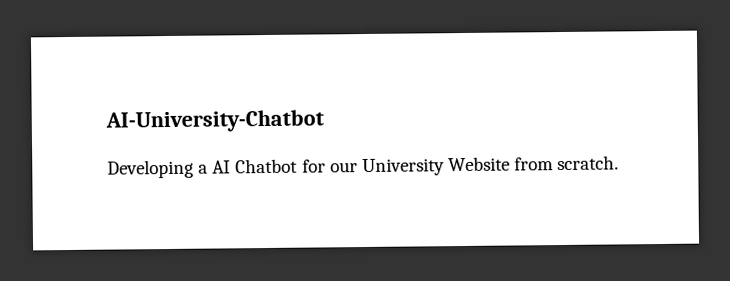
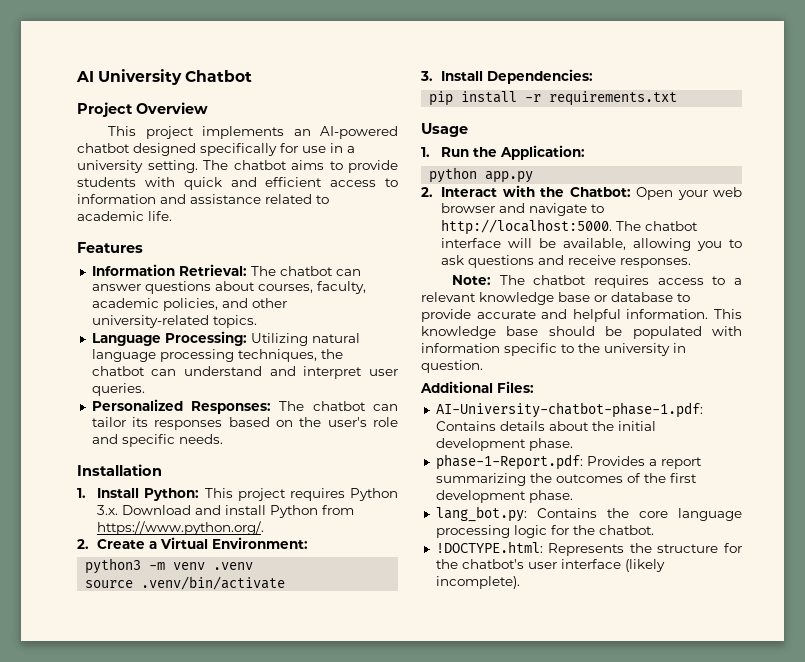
- AI-University-Chatbot
- Developing a AI Chatbot for our University Website from scratch.
+ AI University Chatbot
+ Project Overview
+ This project implements an AI-powered chatbot designed specifically for use in a university setting. The chatbot aims to provide students with quick and efficient access to information and assistance related to academic life.
+ Features
+ Information Retrieval: The chatbot can answer questions about courses, faculty, academic policies, and other university-related topics.
+ Language Processing: Utilizing natural language processing techniques, the chatbot can understand and interpret user queries.
+ Personalized Responses: The chatbot can tailor its responses based on the user's role and specific needs.
+ Installation
+ 1. Install Python: This project requires Python 3.x. Download and install Python from https://www.python.org/.
+ 2. Create a Virtual Environment:
+ python3 -m venv .venv
+ source .venv/bin/activate
+ 3. Install Dependencies:
+ pip install -r requirements.txt
+ Usage
+ 1. Run the Application:
+ python app.py
+ 2. Interact with the Chatbot: Open your web browser and navigate to http://localhost:5000. The chatbot interface will be available, allowing you to ask questions and receive responses.
+ Note: The chatbot requires access to a relevant knowledge base or database to provide accurate and helpful information. This knowledge base should be populated with information specific to the university in question.
+ Additional Files:
+ AI-University-chatbot-phase-1.pdf: Contains details about the initial development phase.
+ phase-1-Report.pdf: Provides a report summarizing the outcomes of the first development phase.
+ lang_bot.py: Contains the core language processing logic for the chatbot.
+ !DOCTYPE.html: Represents the structure for the chatbot's user interface (likely incomplete).

